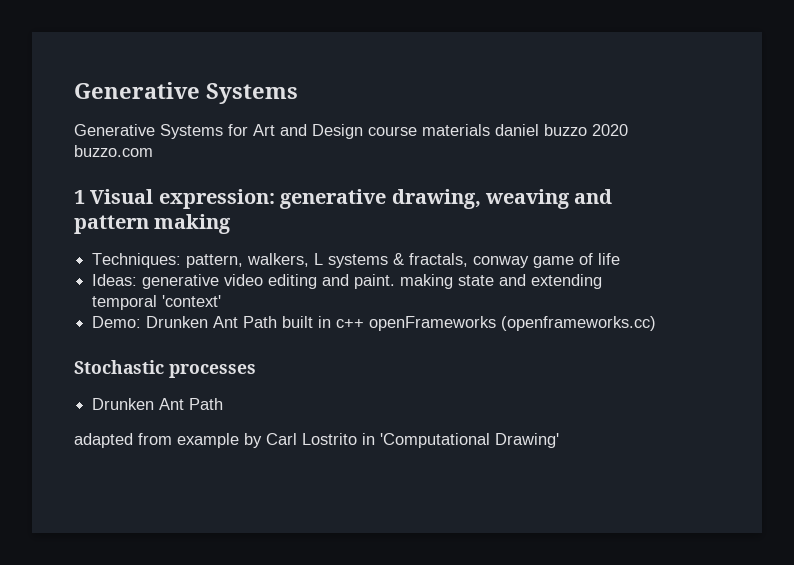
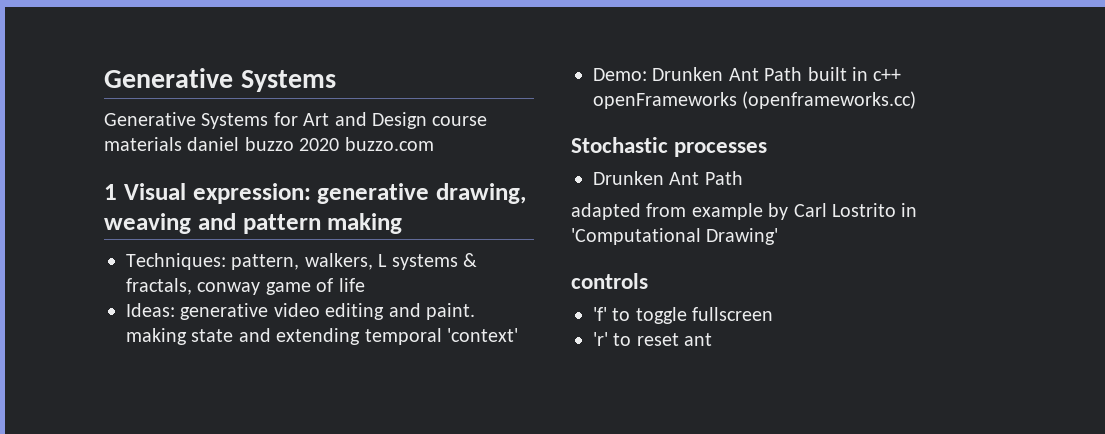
+ controls
+ 'f' to toggle fullscreen
+ 'r' to reset ant

